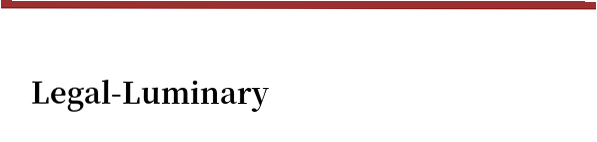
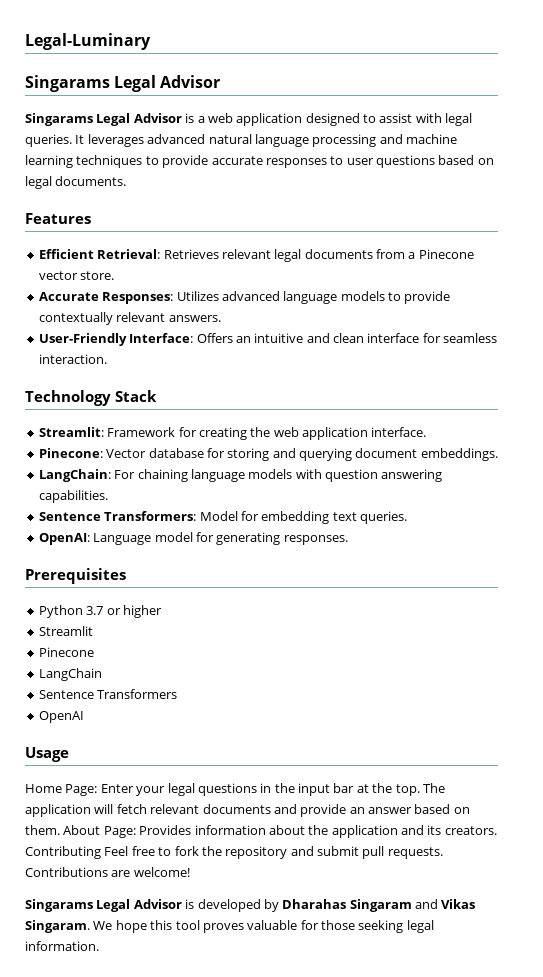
  Legal-Luminary
+ Singarams Legal Advisor
+ Singarams Legal Advisor is a web application designed to assist with legal queries. It leverages advanced natural language processing and machine learning techniques to provide accurate responses to user questions based on legal documents.
+ Features
+ Efficient Retrieval: Retrieves relevant legal documents from a Pinecone vector store.
+ Accurate Responses: Utilizes advanced language models to provide contextually relevant answers.
+ User-Friendly Interface: Offers an intuitive and clean interface for seamless interaction.
+ Technology Stack
+ Streamlit: Framework for creating the web application interface.
+ Pinecone: Vector database for storing and querying document embeddings.
+ LangChain: For chaining language models with question answering capabilities.
+ Sentence Transformers: Model for embedding text queries.
+ OpenAI: Language model for generating responses.
+ Prerequisites
+ Python 3.7 or higher
+ Streamlit
+ Pinecone
+ LangChain
+ Sentence Transformers
+ OpenAI
+ Usage
+ Home Page: Enter your legal questions in the input bar at the top. The application will fetch relevant documents and provide an answer based on them. About Page: Provides information about the application and its creators. Contributing Feel free to fork the repository and submit pull requests. Contributions are welcome!
+ Singarams Legal Advisor is developed by Dharahas Singaram and Vikas Singaram. We hope this tool proves valuable for those seeking legal information.

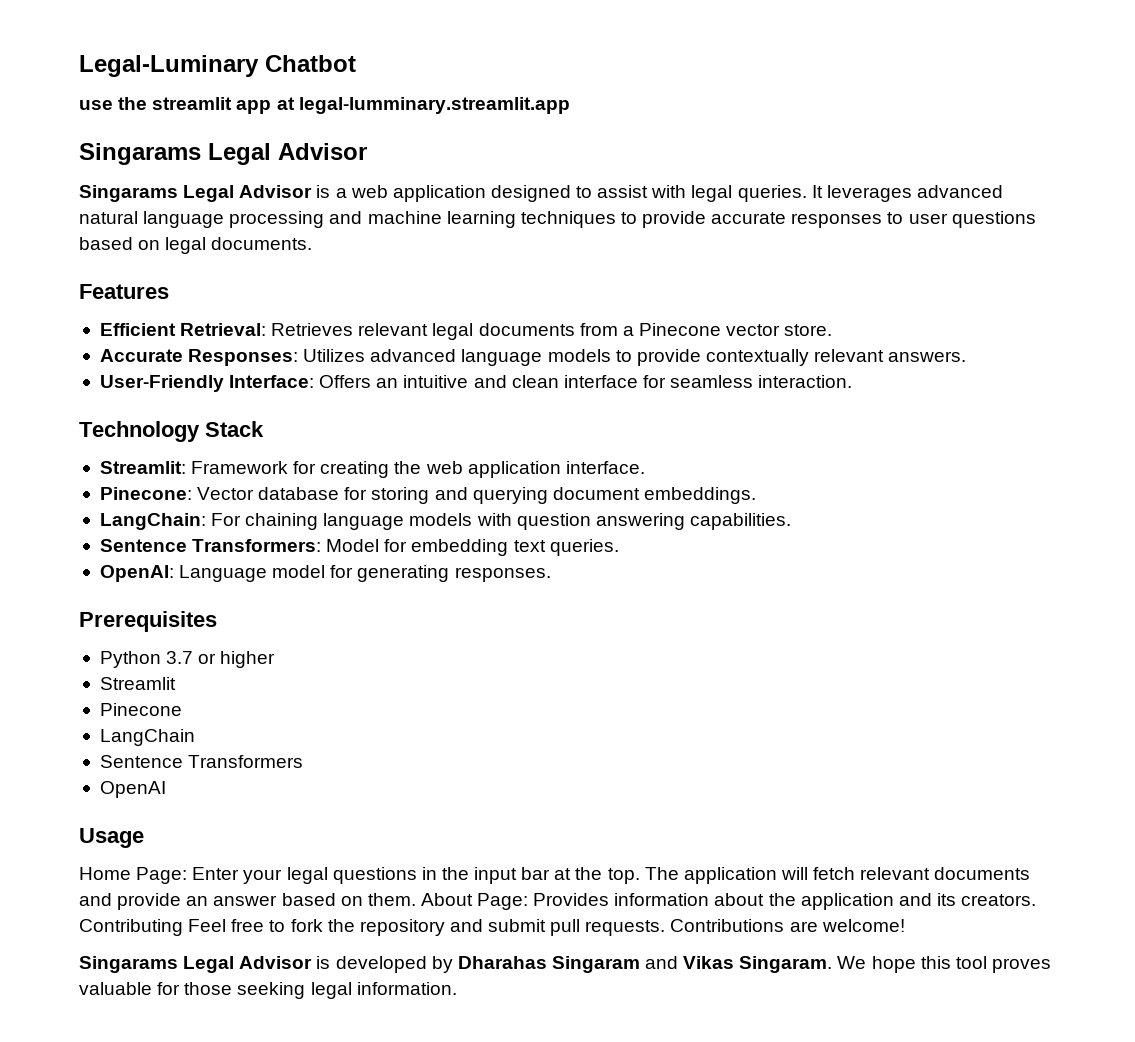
- Legal-Luminary
+ Legal-Luminary Chatbot
+ use the streamlit app at legal-lumminary.streamlit.app

